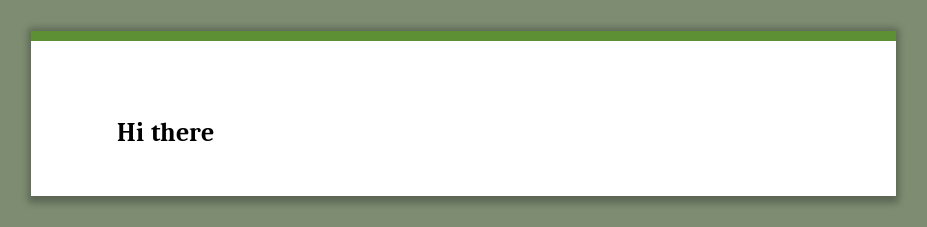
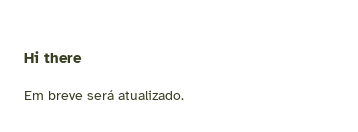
+ Em breve será atualizado.

